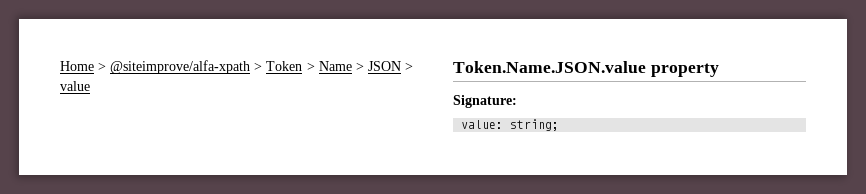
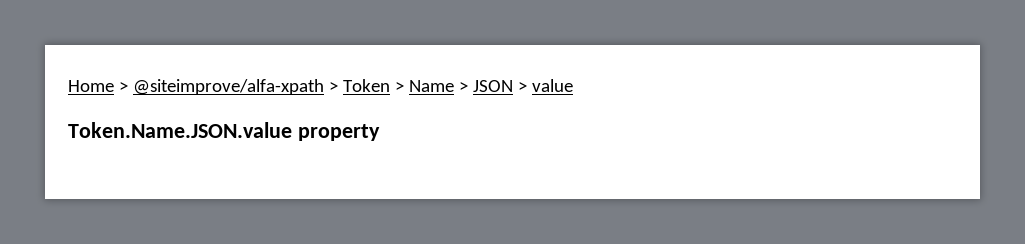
- Signature:
- value: string;

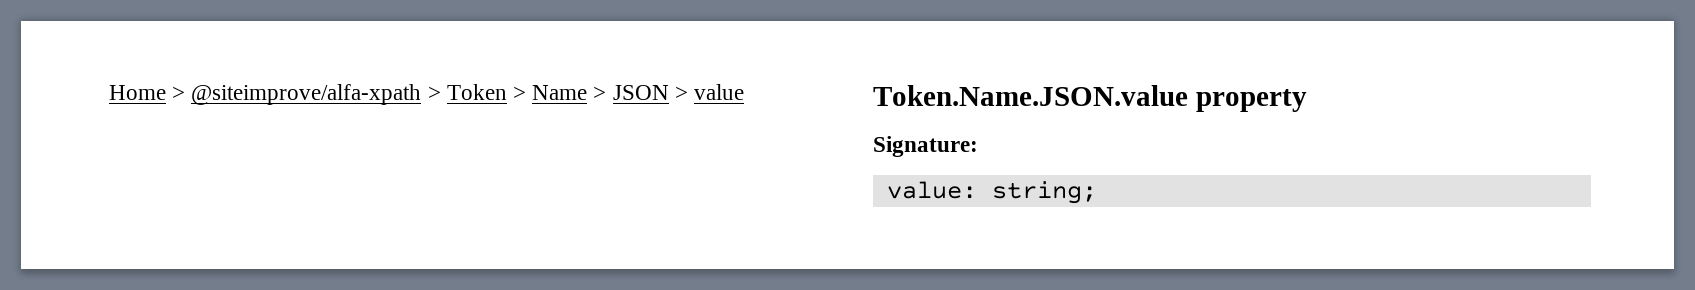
+ Signature:
+ value: string;

